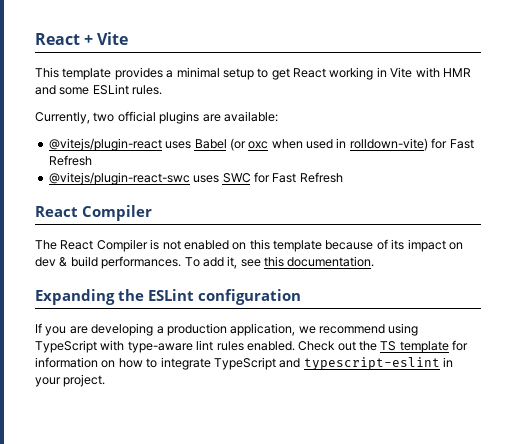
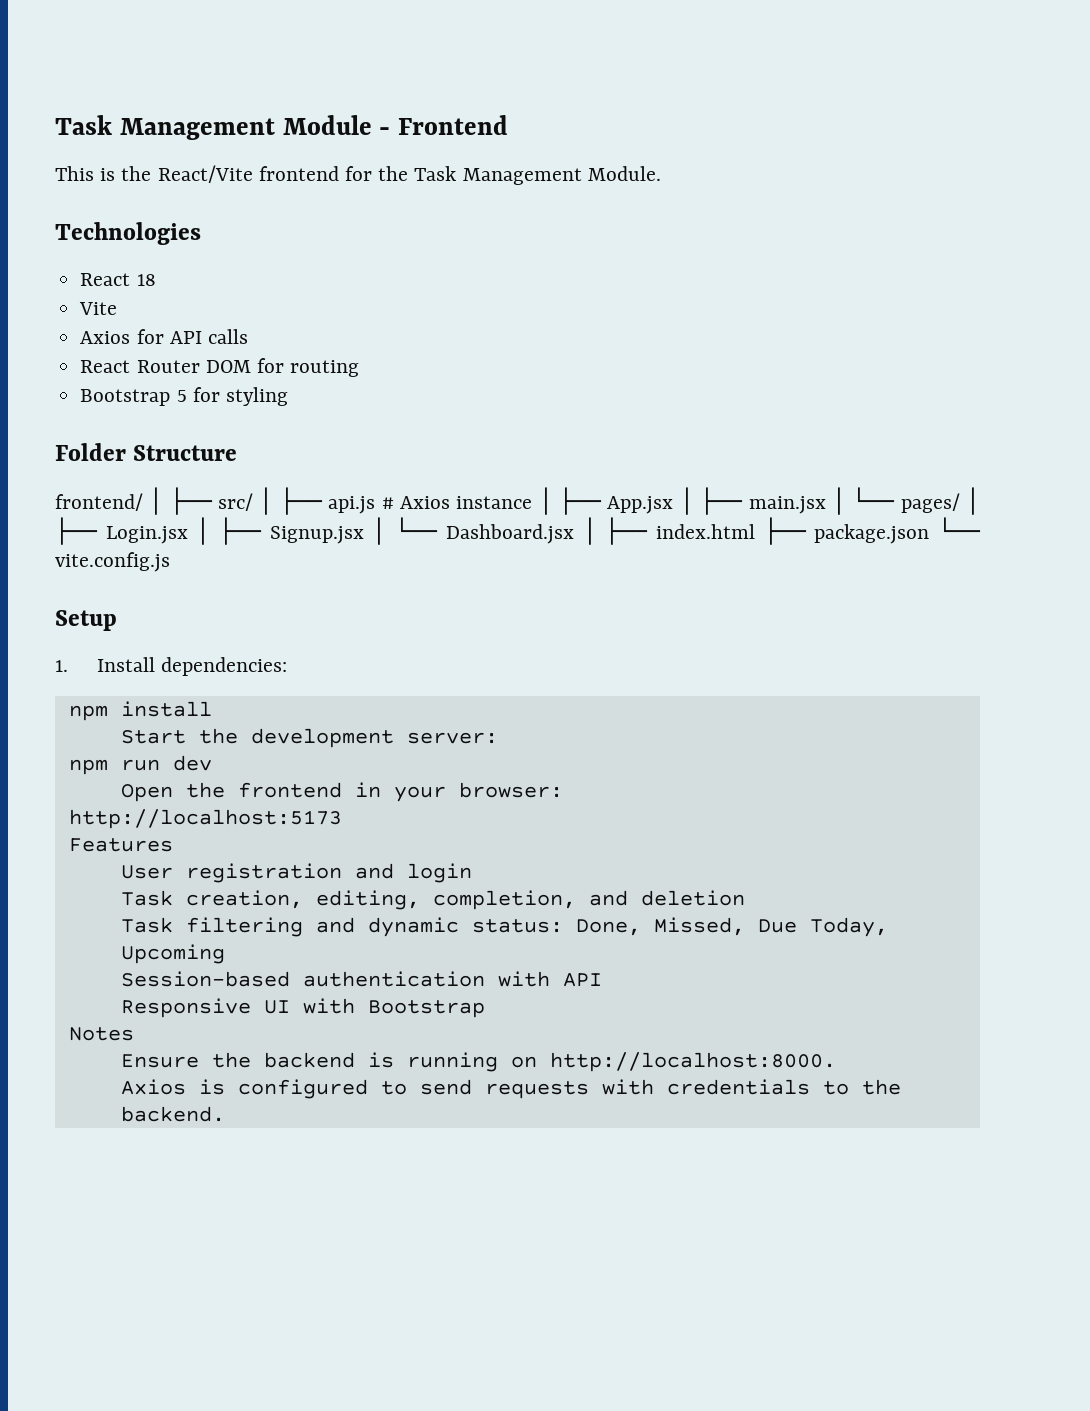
- React + Vite
- This template provides a minimal setup to get React working in Vite with HMR and some ESLint rules.
- Currently, two official plugins are available:
- @vitejs/plugin-react uses Babel (or oxc when used in rolldown-vite) for Fast Refresh
- @vitejs/plugin-react-swc uses SWC for Fast Refresh
- React Compiler
- The React Compiler is not enabled on this template because of its impact on dev & build performances. To add it, see this documentation.
- Expanding the ESLint configuration
- If you are developing a production application, we recommend using TypeScript with type-aware lint rules enabled. Check out the TS template for information on how to integrate TypeScript and typescript-eslint in your project.
+ Task Management Module - Frontend
+ This is the React/Vite frontend for the Task Management Module.
+ Technologies
+ React 18
+ Vite
+ Axios for API calls
+ React Router DOM for routing
+ Bootstrap 5 for styling
+ Folder Structure
+ frontend/ │ ├── src/ │ ├── api.js # Axios instance │ ├── App.jsx │ ├── main.jsx │ └── pages/ │ ├── Login.jsx │ ├── Signup.jsx │ └── Dashboard.jsx │ ├── index.html ├── package.json └── vite.config.js
+ Setup
+ 1. Install dependencies:
+ npm install
+ Start the development server:
+ npm run dev
+ Open the frontend in your browser:
+ http://localhost:5173
+ Features
+ User registration and login
+ Task creation, editing, completion, and deletion
+ Task filtering and dynamic status: Done, Missed, Due Today, Upcoming
+ Session-based authentication with API
+ Responsive UI with Bootstrap
+ Notes
+ Ensure the backend is running on http://localhost:8000.
+ Axios is configured to send requests with credentials to the backend.

